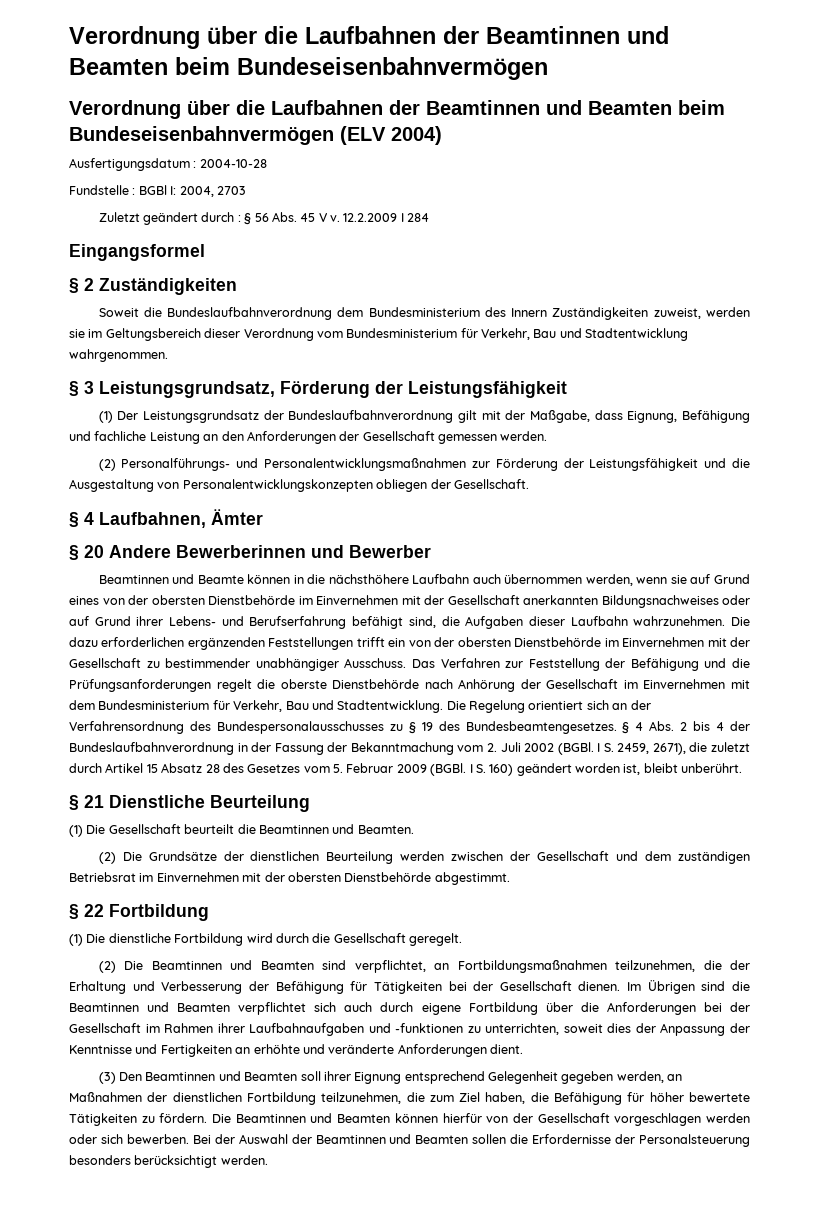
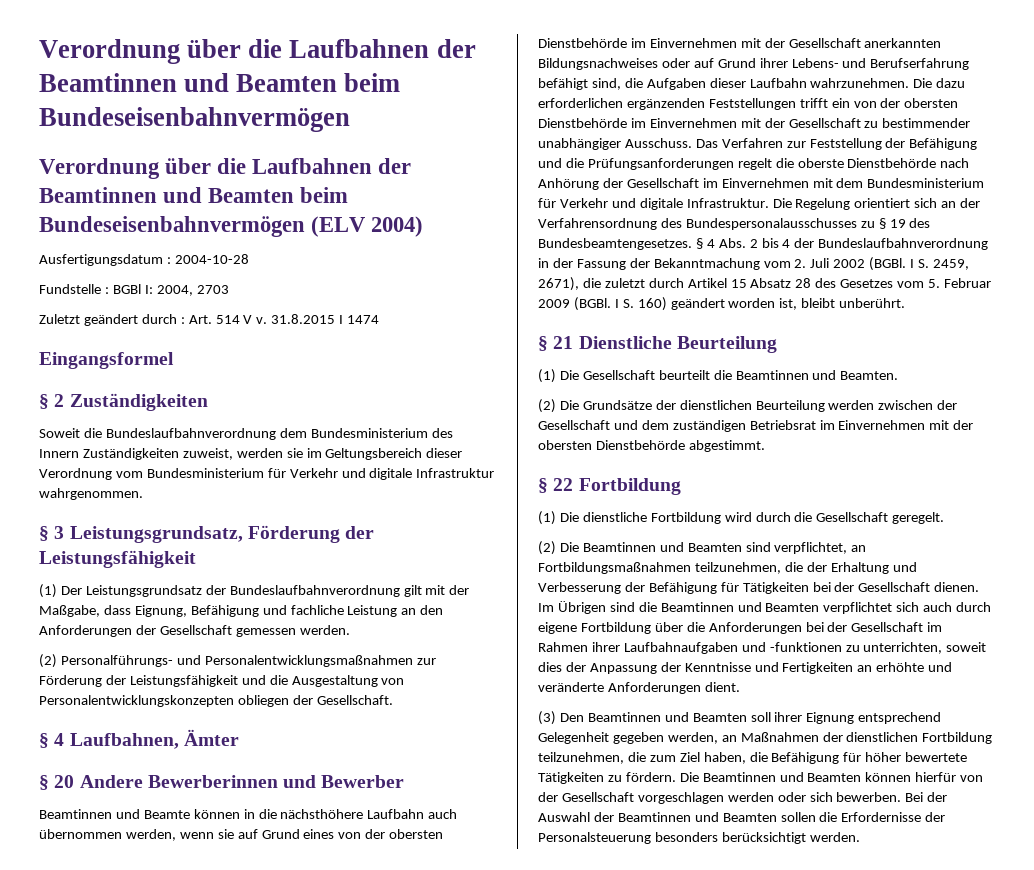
- Zuletzt geändert durch : § 56 Abs. 45 V v. 12.2.2009 I 284
+ Zuletzt geändert durch : Art. 514 V v. 31.8.2015 I 1474
- Soweit die Bundeslaufbahnverordnung dem Bundesministerium des Innern Zuständigkeiten zuweist, werden sie im Geltungsbereich dieser Verordnung vom Bundesministerium für Verkehr, Bau und Stadtentwicklung wahrgenommen.
+ Soweit die Bundeslaufbahnverordnung dem Bundesministerium des Innern Zuständigkeiten zuweist, werden sie im Geltungsbereich dieser Verordnung vom Bundesministerium für Verkehr und digitale Infrastruktur wahrgenommen.
- Das Verfahren zur Feststellung der Befähigung und die Prüfungsanforderungen regelt die oberste Dienstbehörde nach Anhörung der Gesellschaft im Einvernehmen mit dem Bundesministerium für Verkehr, Bau und Stadtentwicklung.
+ Das Verfahren zur Feststellung der Befähigung und die Prüfungsanforderungen regelt die oberste Dienstbehörde nach Anhörung der Gesellschaft im Einvernehmen mit dem Bundesministerium für Verkehr und digitale Infrastruktur.

